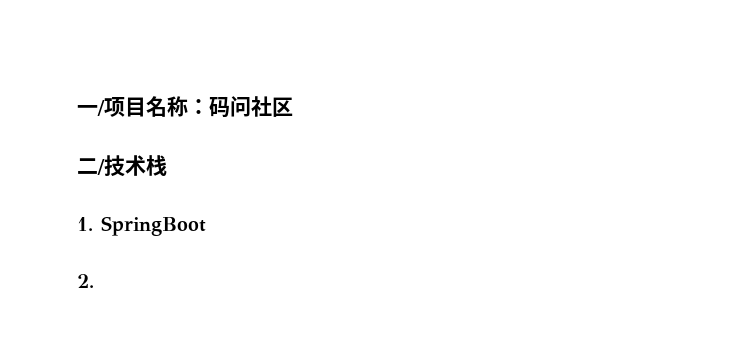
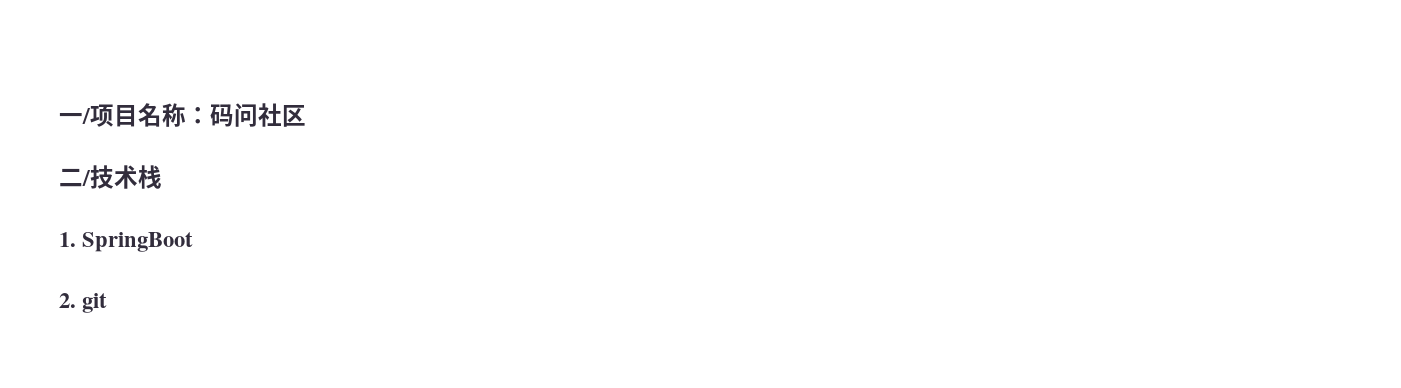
- 2.
+ 2. git

